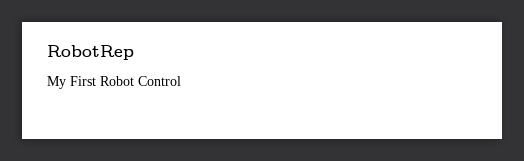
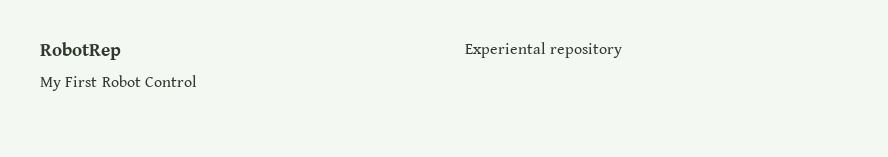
+ Experiental repository

